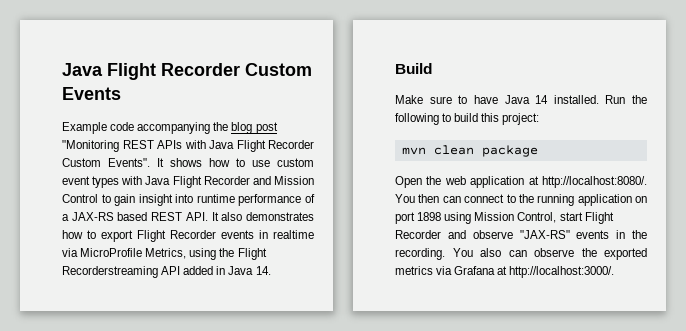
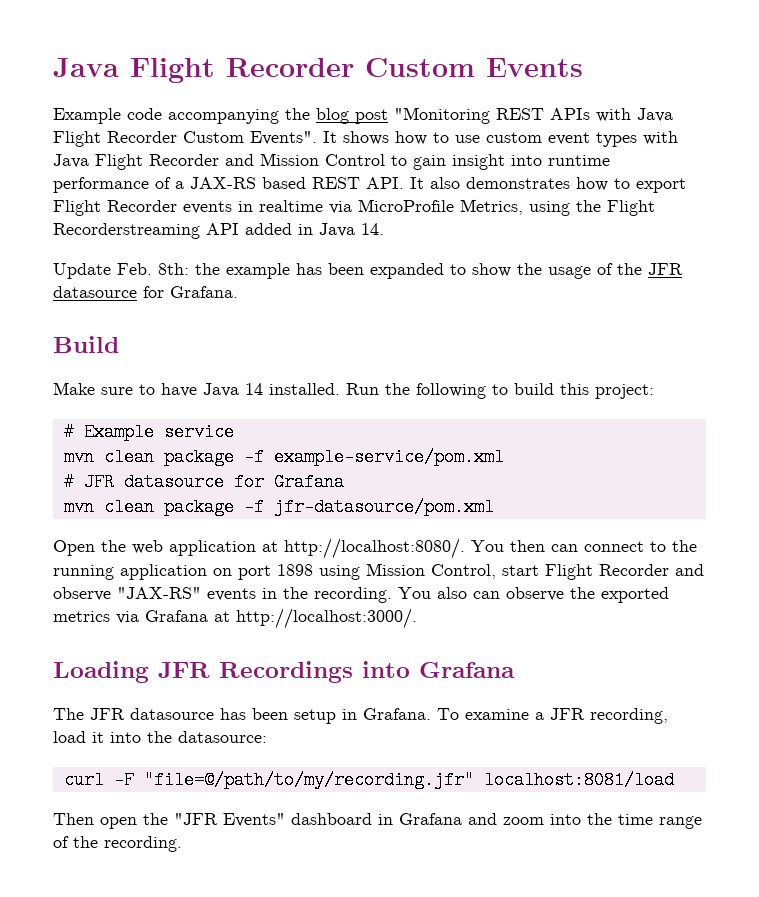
+ Update Feb. 8th: the example has been expanded to show the usage of the JFR datasource for Grafana.
- mvn clean package
+ # Example service
+ mvn clean package -f example-service/pom.xml
+ # JFR datasource for Grafana
+ mvn clean package -f jfr-datasource/pom.xml
+ Loading JFR Recordings into Grafana
+ The JFR datasource has been setup in Grafana. To examine a JFR recording, load it into the datasource:
+ curl -F "file=@/path/to/my/recording.jfr" localhost:8081/load
+ Then open the "JFR Events" dashboard in Grafana and zoom into the time range of the recording.

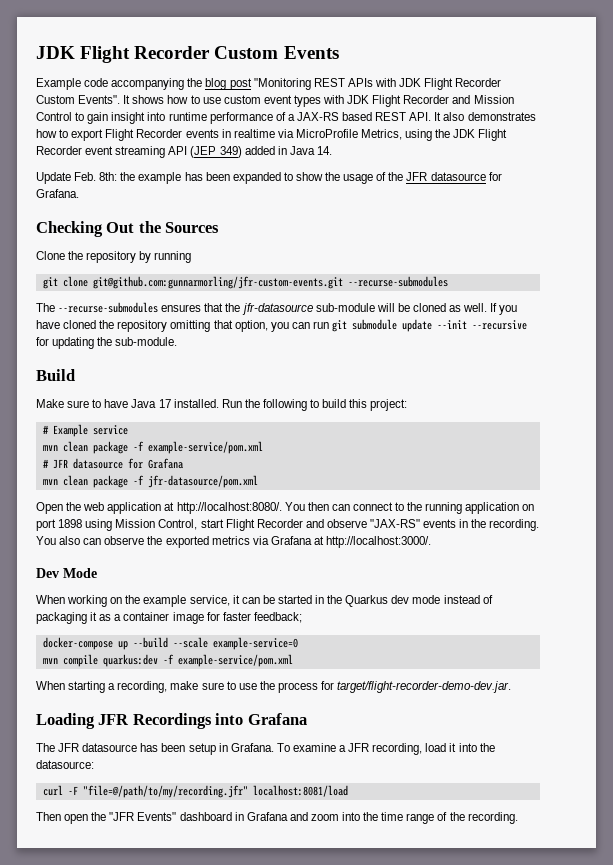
- Java Flight Recorder Custom Events
+ JDK Flight Recorder Custom Events
- Example code accompanying the blog post "Monitoring REST APIs with Java Flight Recorder Custom Events".
+ Example code accompanying the blog post "Monitoring REST APIs with JDK Flight Recorder Custom Events".
- It shows how to use custom event types with Java Flight Recorder and Mission Control to gain insight into runtime performance of a JAX-RS based REST API. It also demonstrates how to export Flight Recorder events in realtime via MicroProfile Metrics, using the Flight Recorderstreaming API added in Java 14.
+ It shows how to use custom event types with JDK Flight Recorder and Mission Control to gain insight into runtime performance of a JAX-RS based REST API. It also demonstrates how to export Flight Recorder events in realtime via MicroProfile Metrics, using the JDK Flight Recorder event streaming API (JEP 349) added in Java 14.
+ Checking Out the Sources
+ Clone the repository by running
+ git clone git@github.com:gunnarmorling/jfr-custom-events.git --recurse-submodules
+ The --recurse-submodules ensures that the jfr-datasource sub-module will be cloned as well. If you have cloned the repository omitting that option, you can run git submodule update --init --recursive for updating the sub-module.
- Make sure to have Java 14 installed.
+ Make sure to have Java 17 installed.
+ Dev Mode
+ When working on the example service, it can be started in the Quarkus dev mode instead of packaging it as a container image for faster feedback;
+ docker-compose up --build --scale example-service=0
+ mvn compile quarkus:dev -f example-service/pom.xml
+ When starting a recording, make sure to use the process for target/flight-recorder-demo-dev.jar.

